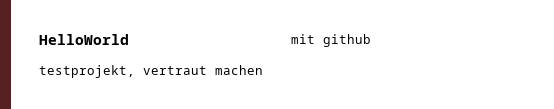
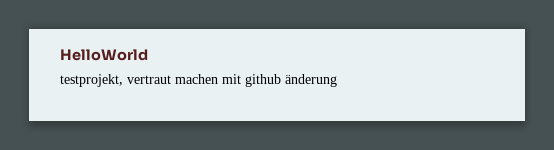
- testprojekt, vertraut machen mit github
+ testprojekt, vertraut machen mit github änderung

